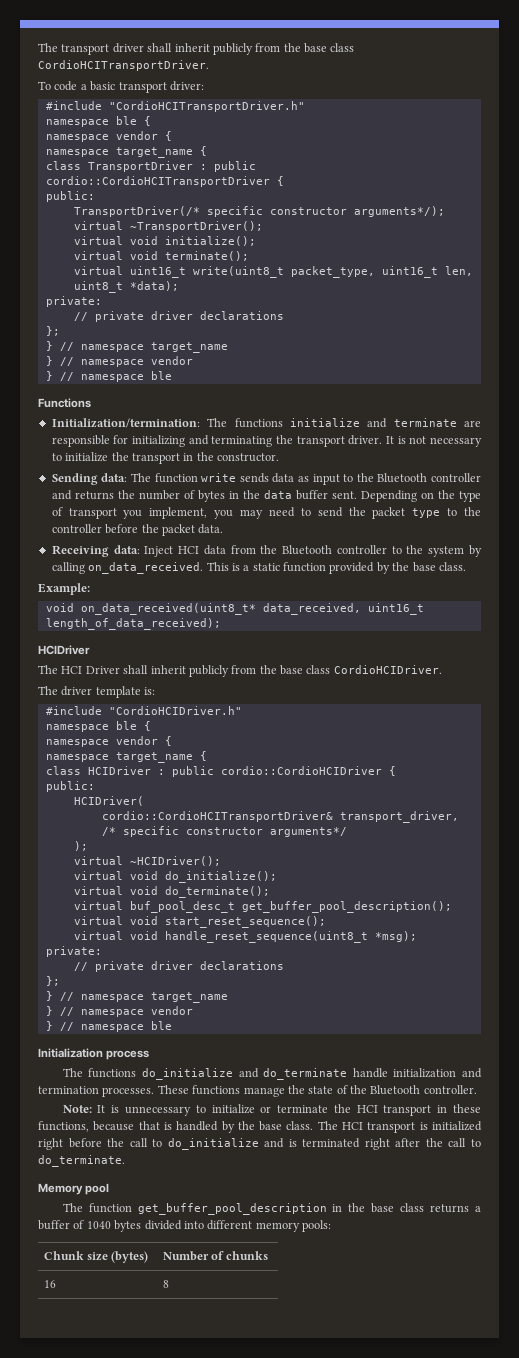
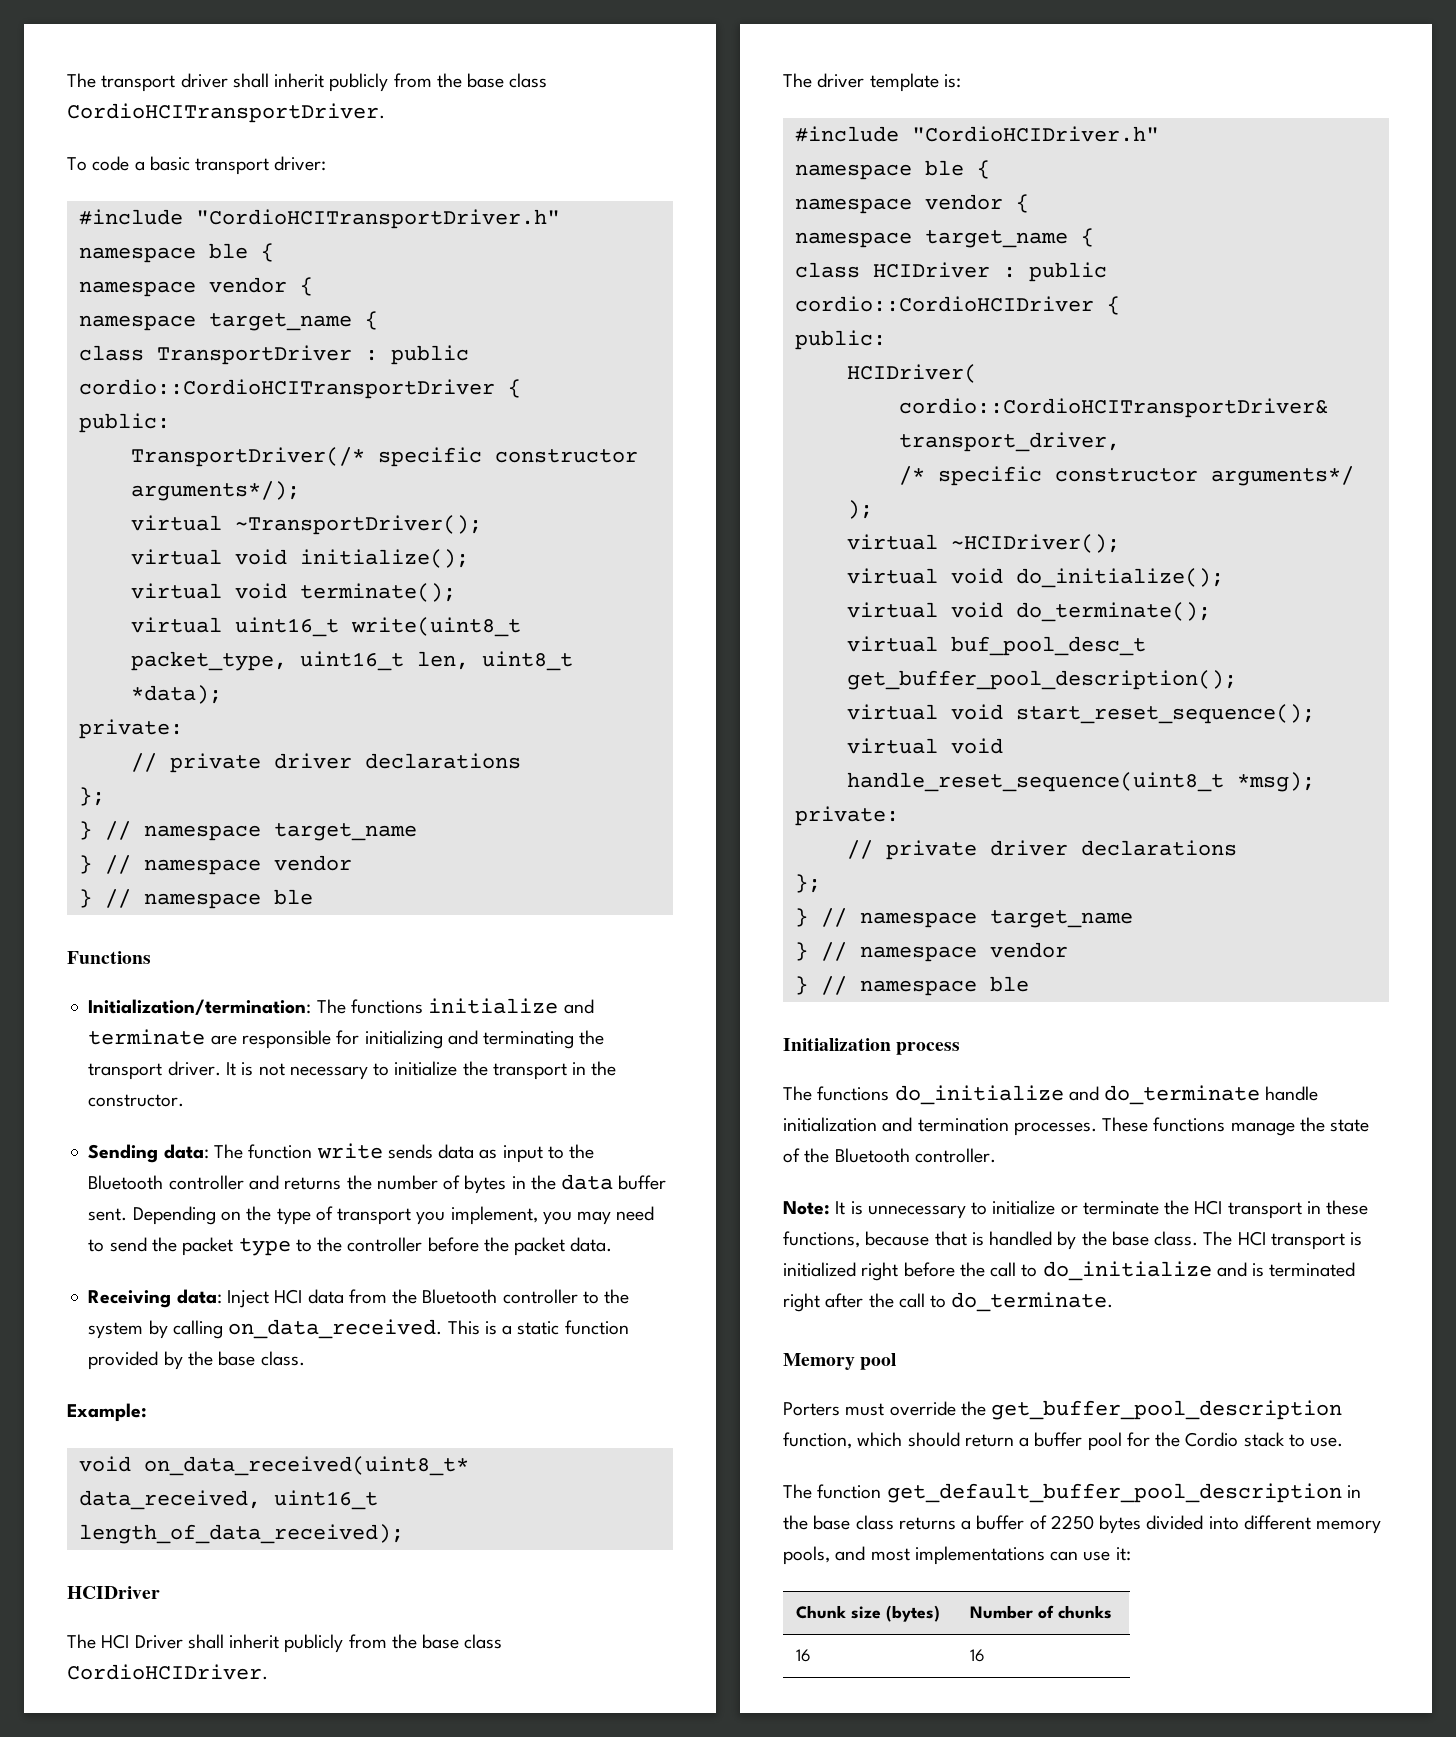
- The function get_buffer_pool_description in the base class returns a buffer of 1040 bytes divided into different memory pools:
+ Porters must override the get_buffer_pool_description function, which should return a buffer pool for the Cordio stack to use.
+ The function get_default_buffer_pool_description in the base class returns a buffer of 2250 bytes divided into different memory pools, and most implementations can use it:
- 16 | 8
+ 16 | 16

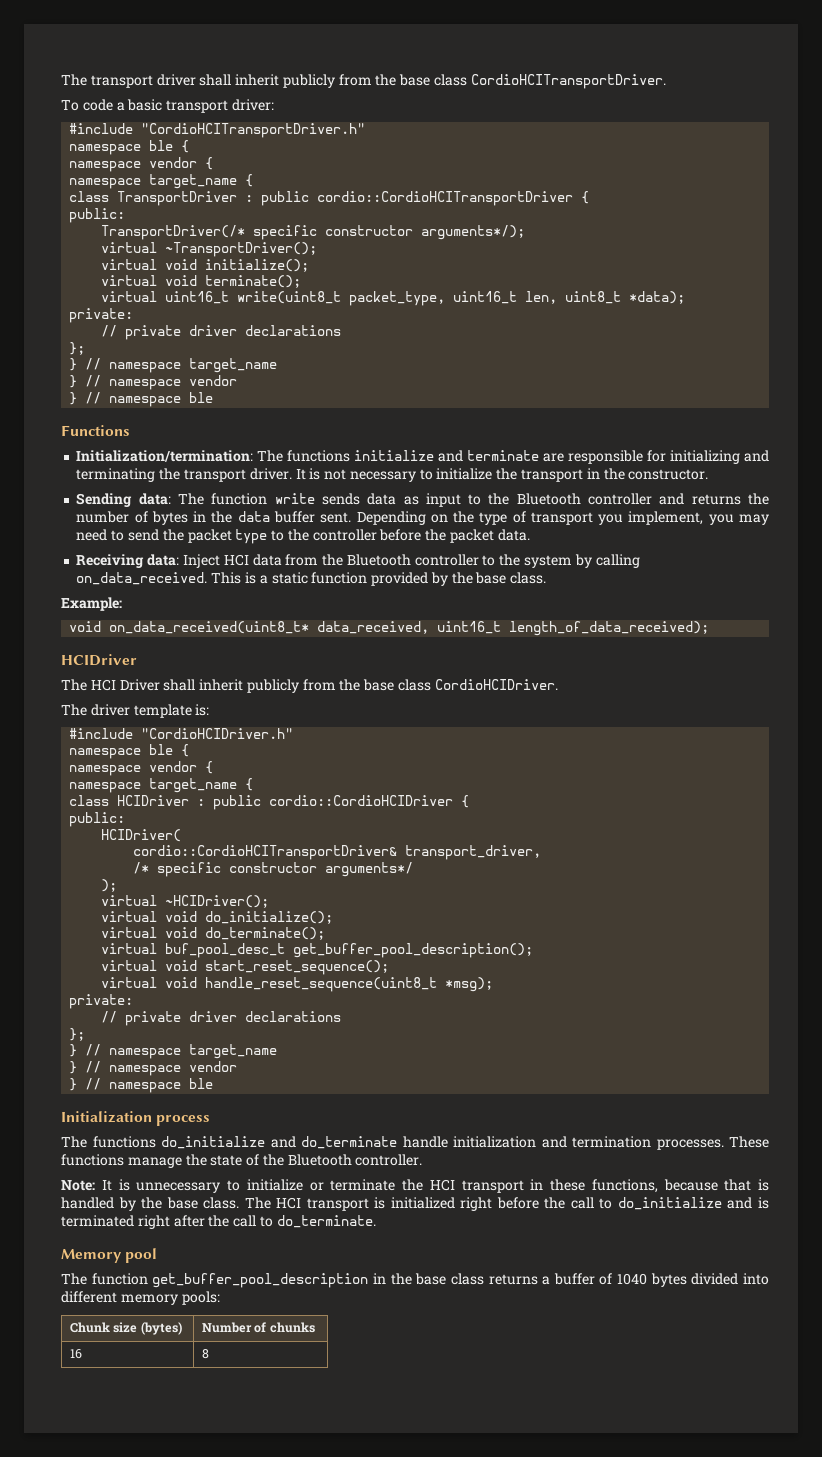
- Porters must override the get_buffer_pool_description function, which should return a buffer pool for the Cordio stack to use.
- The function get_default_buffer_pool_description in the base class returns a buffer of 2250 bytes divided into different memory pools, and most implementations can use it:
+ The function get_buffer_pool_description in the base class returns a buffer of 1040 bytes divided into different memory pools:
- 16 | 16
+ 16 | 8

